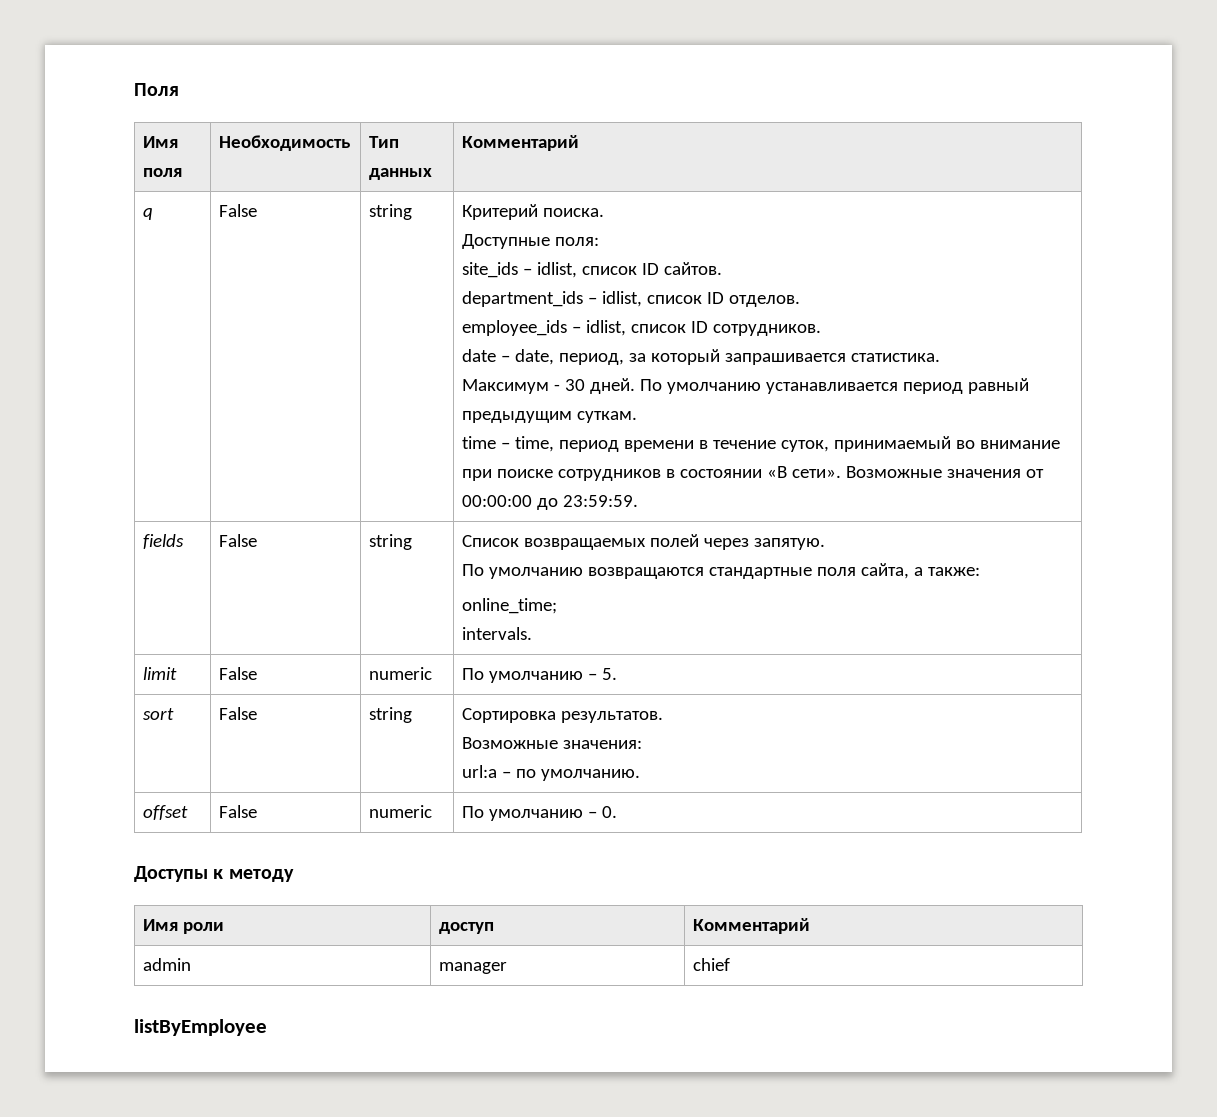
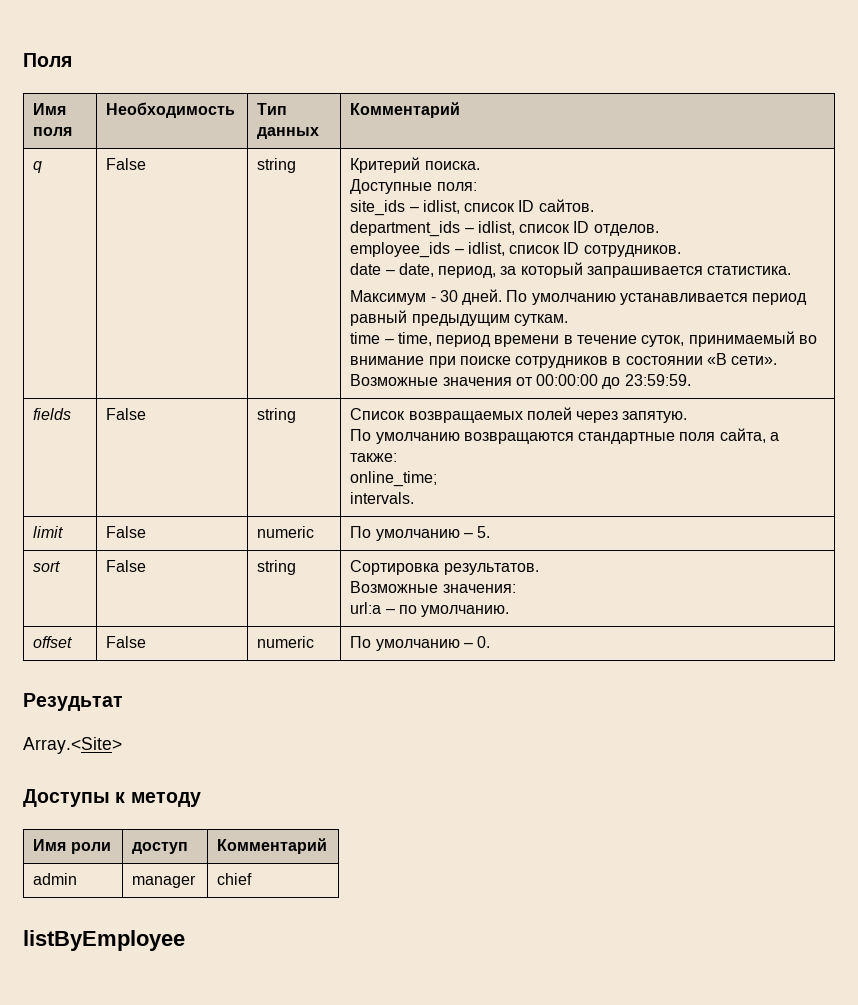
+ Резудьтат
+ Array.<Site>

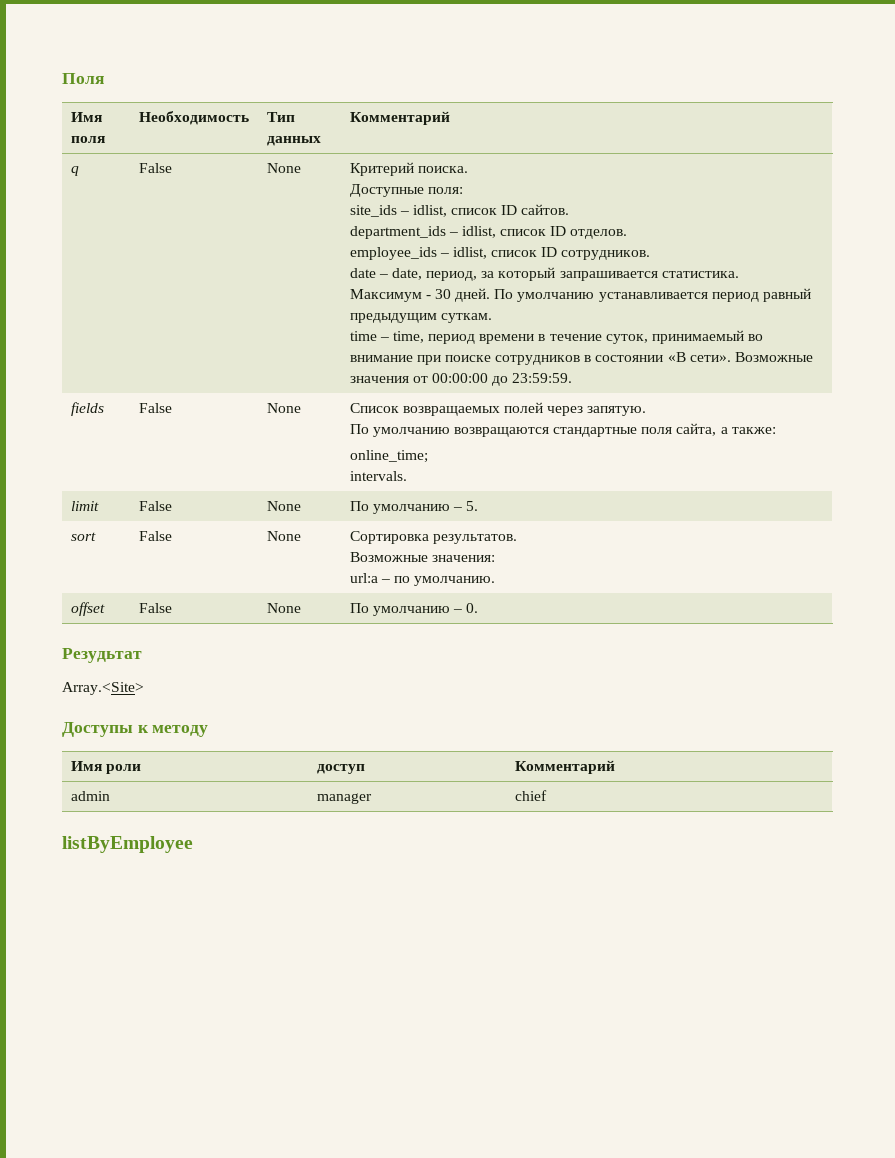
- q | False | string
+ q | False | None
- fields | False | string | Список возвращаемых полей через запятую.
+ fields | False | None | Список возвращаемых полей через запятую.
- limit | False | numeric | По умолчанию – 5.
+ limit | False | None | По умолчанию – 5.
- sort | False | string | Сортировка результатов.
+ sort | False | None | Сортировка результатов.
- offset | False | numeric | По умолчанию – 0.
+ offset | False | None | По умолчанию – 0.

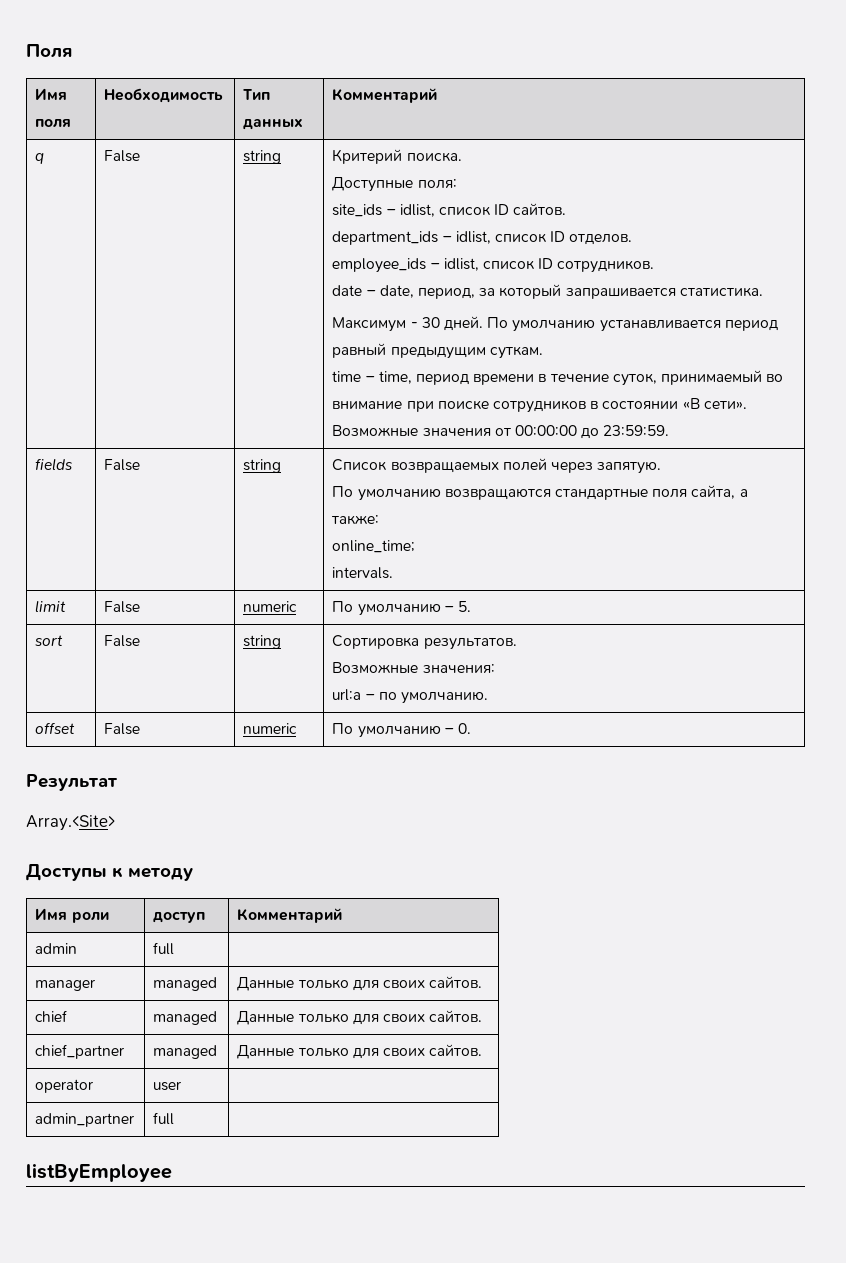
- q | False | None
+ q | False | string
- fields | False | None | Список возвращаемых полей через запятую.
+ fields | False | string | Список возвращаемых полей через запятую.
- limit | False | None | По умолчанию – 5.
+ limit | False | numeric | По умолчанию – 5.
- sort | False | None | Сортировка результатов.
+ sort | False | string | Сортировка результатов.
- offset | False | None | По умолчанию – 0.
+ offset | False | numeric | По умолчанию – 0.
- Резудьтат
+ Результат
- admin | manager | chief
+ admin | full |
+ manager | managed | Данные только для своих сайтов.
+ chief | managed | Данные только для своих сайтов.
+ chief_partner | managed | Данные только для своих сайтов.
+ operator | user |
+ admin_partner | full |

